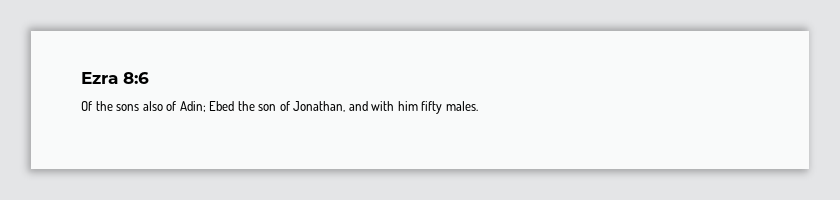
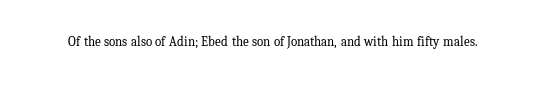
- Ezra 8:6

